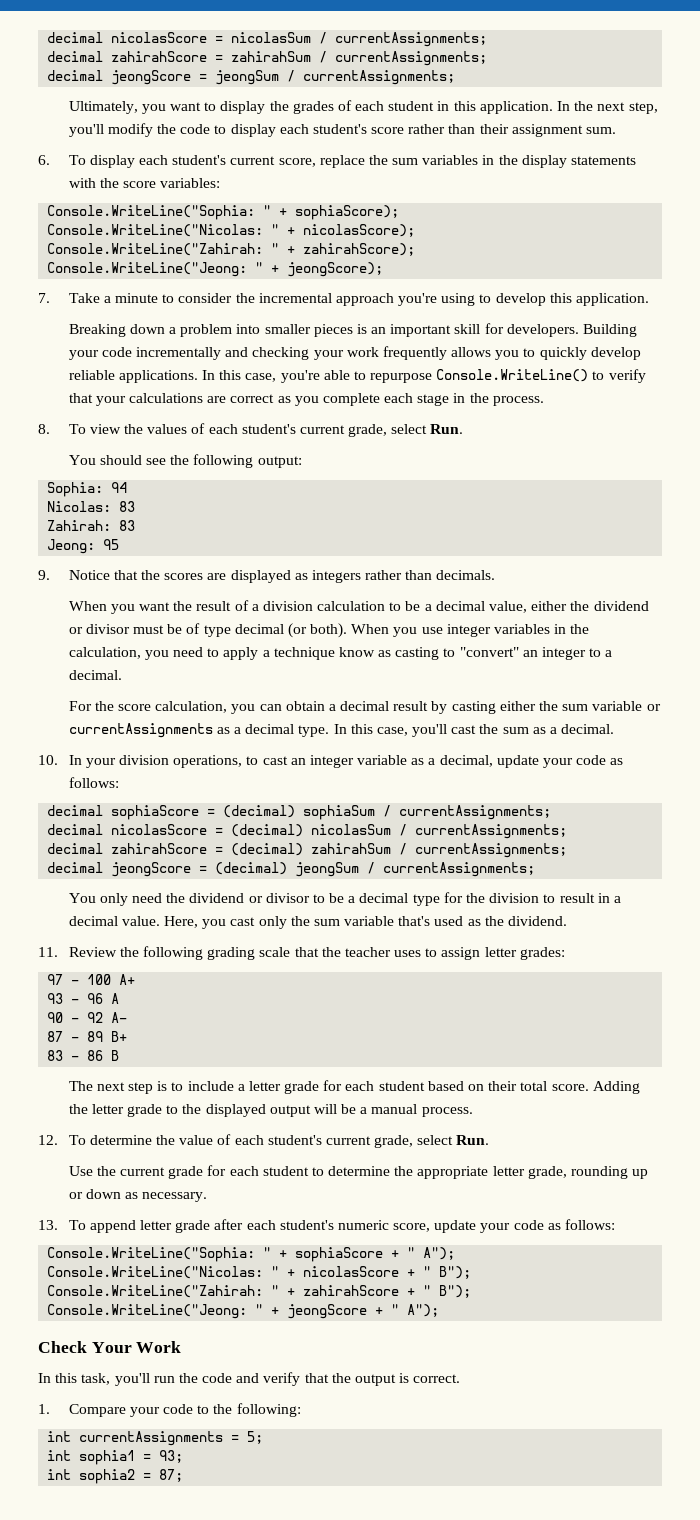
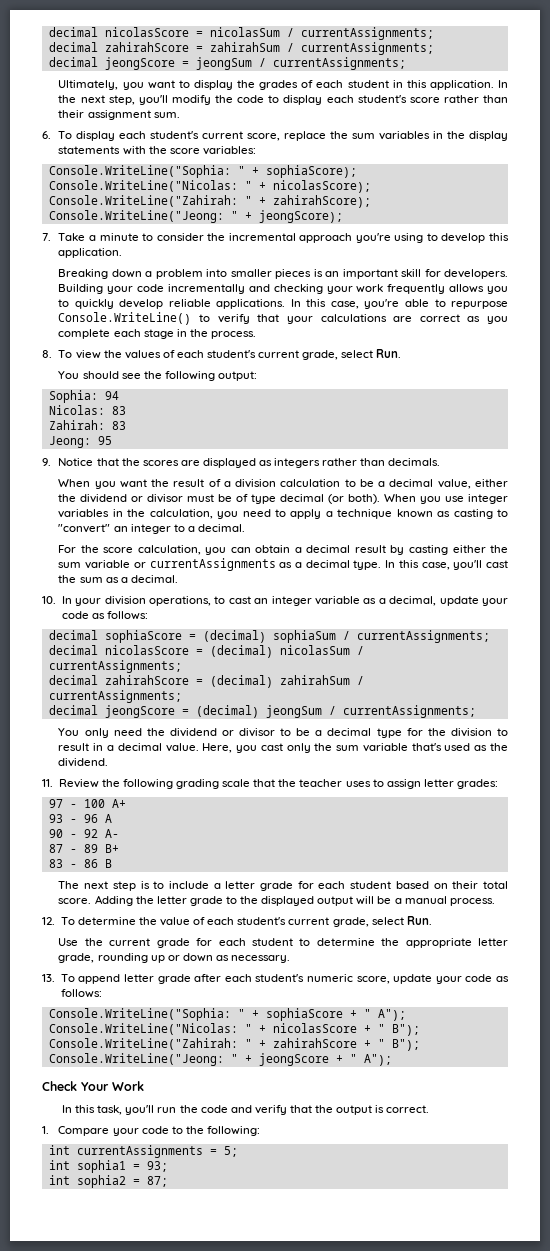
- When you use integer variables in the calculation, you need to apply a technique know as casting to "convert" an integer to a decimal.
+ When you use integer variables in the calculation, you need to apply a technique known as casting to "convert" an integer to a decimal.

